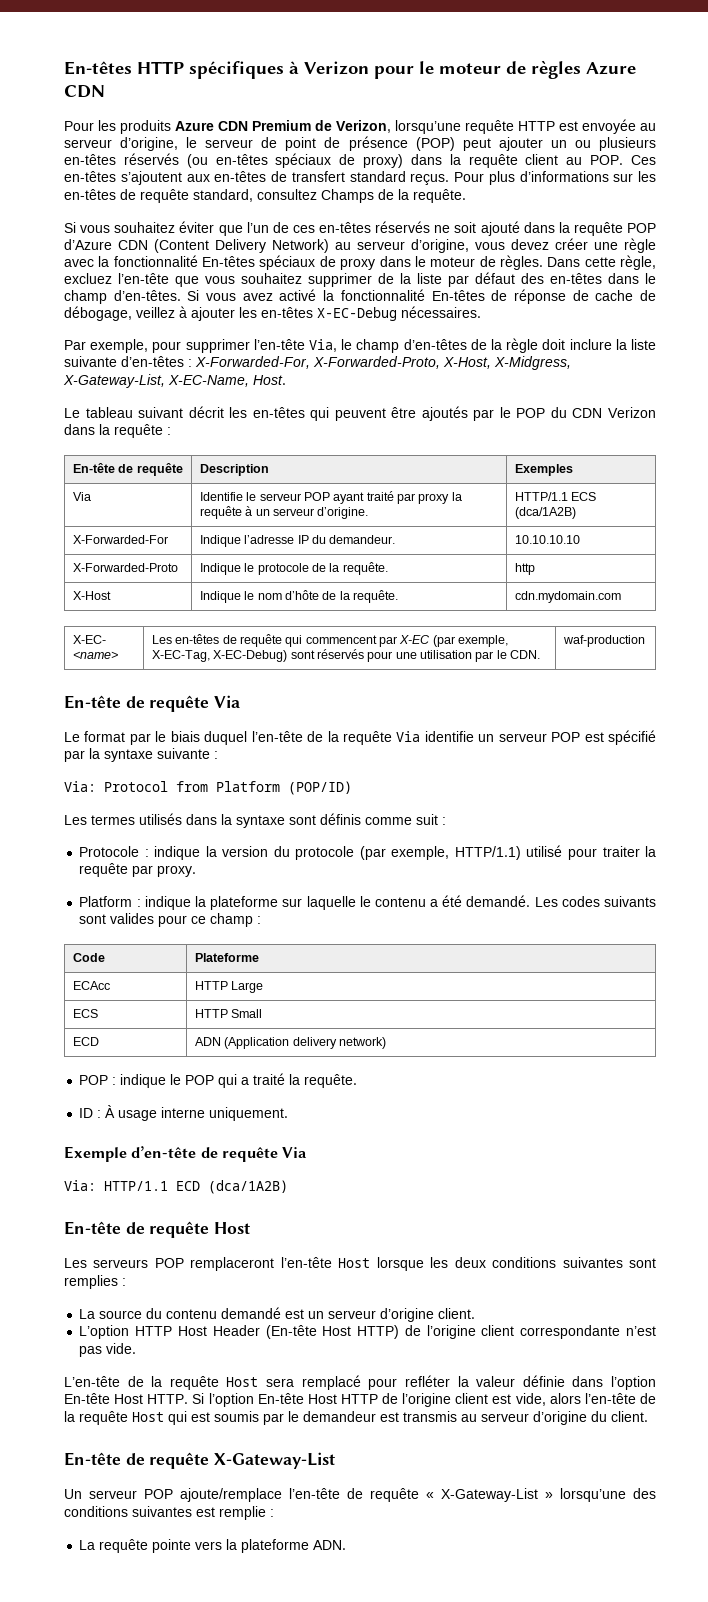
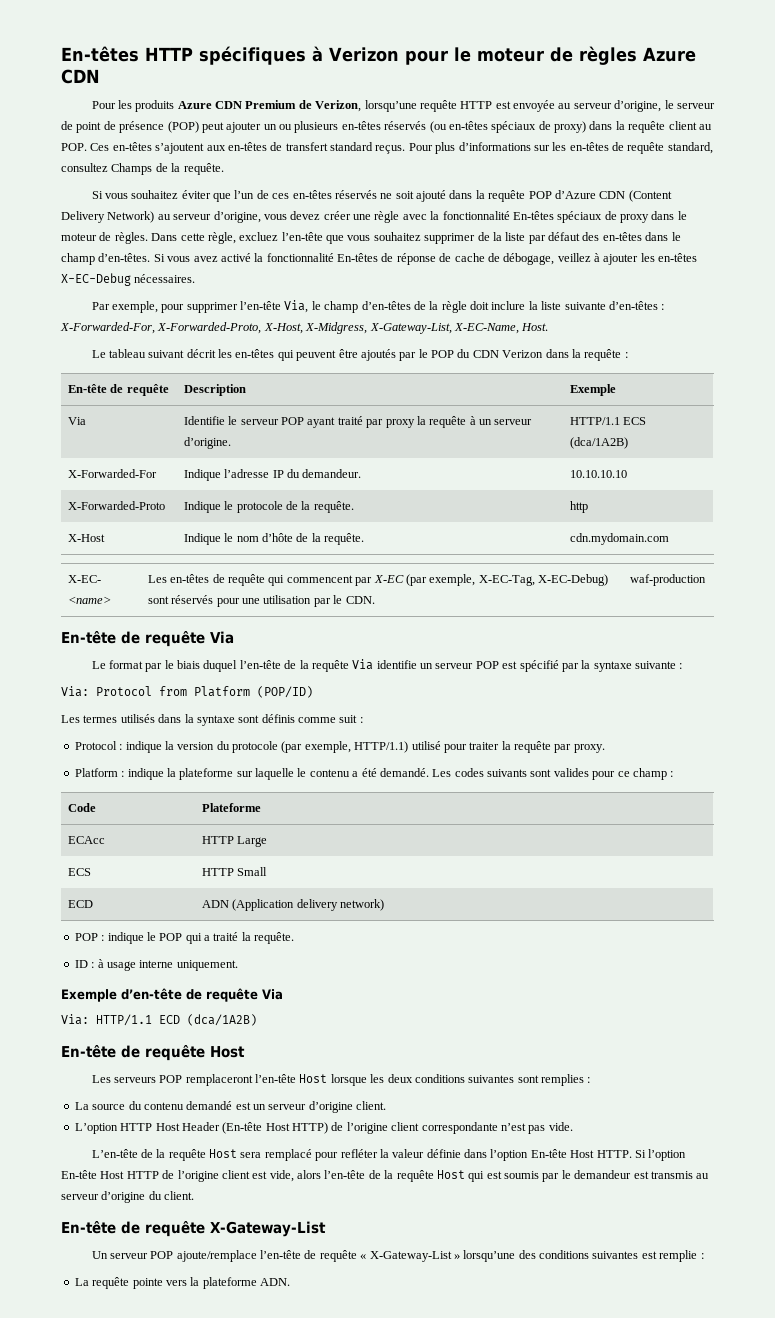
- En-tête de requête | Description | Exemples
+ En-tête de requête | Description | Exemple
- Protocole : indique la version du protocole (par exemple, HTTP/1.1) utilisé pour traiter la requête par proxy.
+ Protocol : indique la version du protocole (par exemple, HTTP/1.1) utilisé pour traiter la requête par proxy.
- ID : À usage interne uniquement.
+ ID : à usage interne uniquement.

